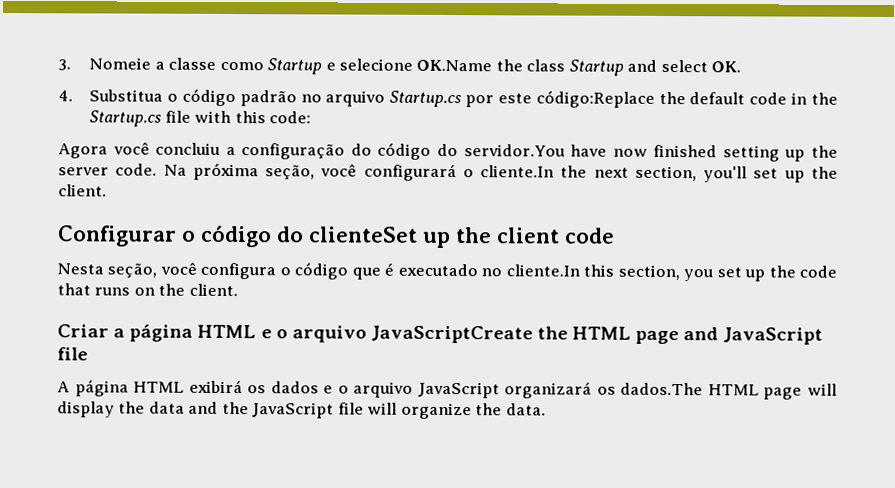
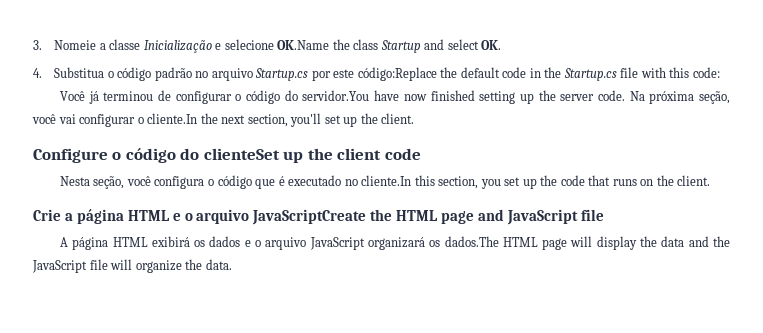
- 3. Nomeie a classe como Startup e selecione OK.Name the class Startup and select OK.
+ 3. Nomeie a classe Inicialização e selecione OK.Name the class Startup and select OK.
- Agora você concluiu a configuração do código do servidor.You have now finished setting up the server code.
+ Você já terminou de configurar o código do servidor.You have now finished setting up the server code.
- Na próxima seção, você configurará o cliente.In the next section, you'll set up the client.
+ Na próxima seção, você vai configurar o cliente.In the next section, you'll set up the client.
- Configurar o código do clienteSet up the client code
+ Configure o código do clienteSet up the client code
- Criar a página HTML e o arquivo JavaScriptCreate the HTML page and JavaScript file
+ Crie a página HTML e o arquivo JavaScriptCreate the HTML page and JavaScript file

